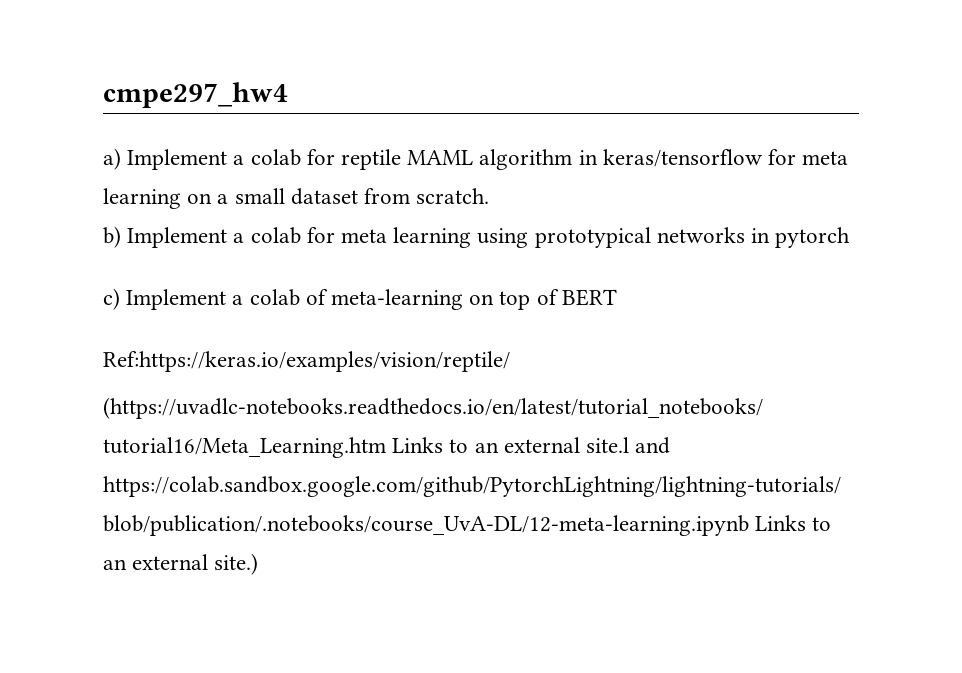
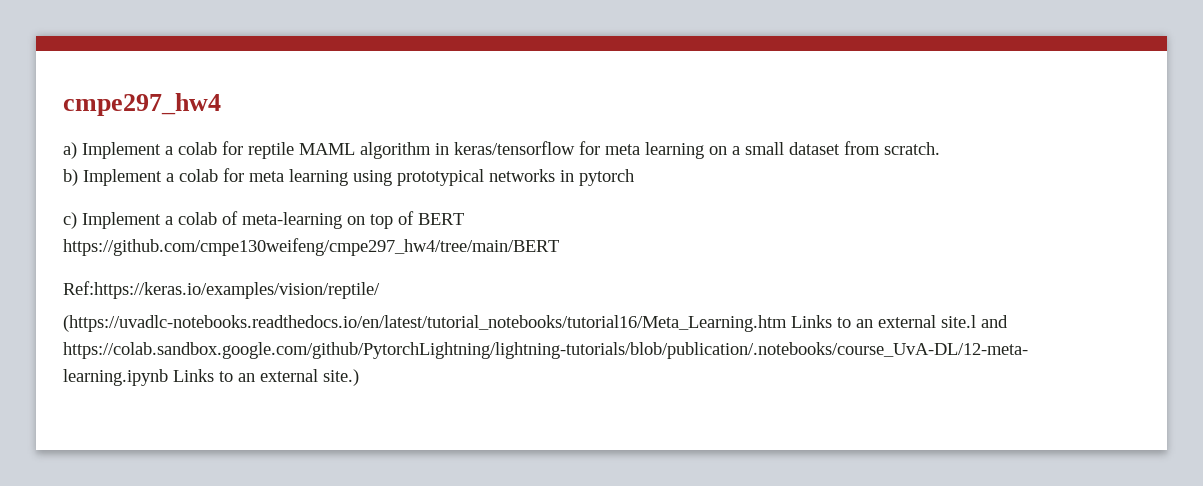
+ https://github.com/cmpe130weifeng/cmpe297_hw4/tree/main/BERT

